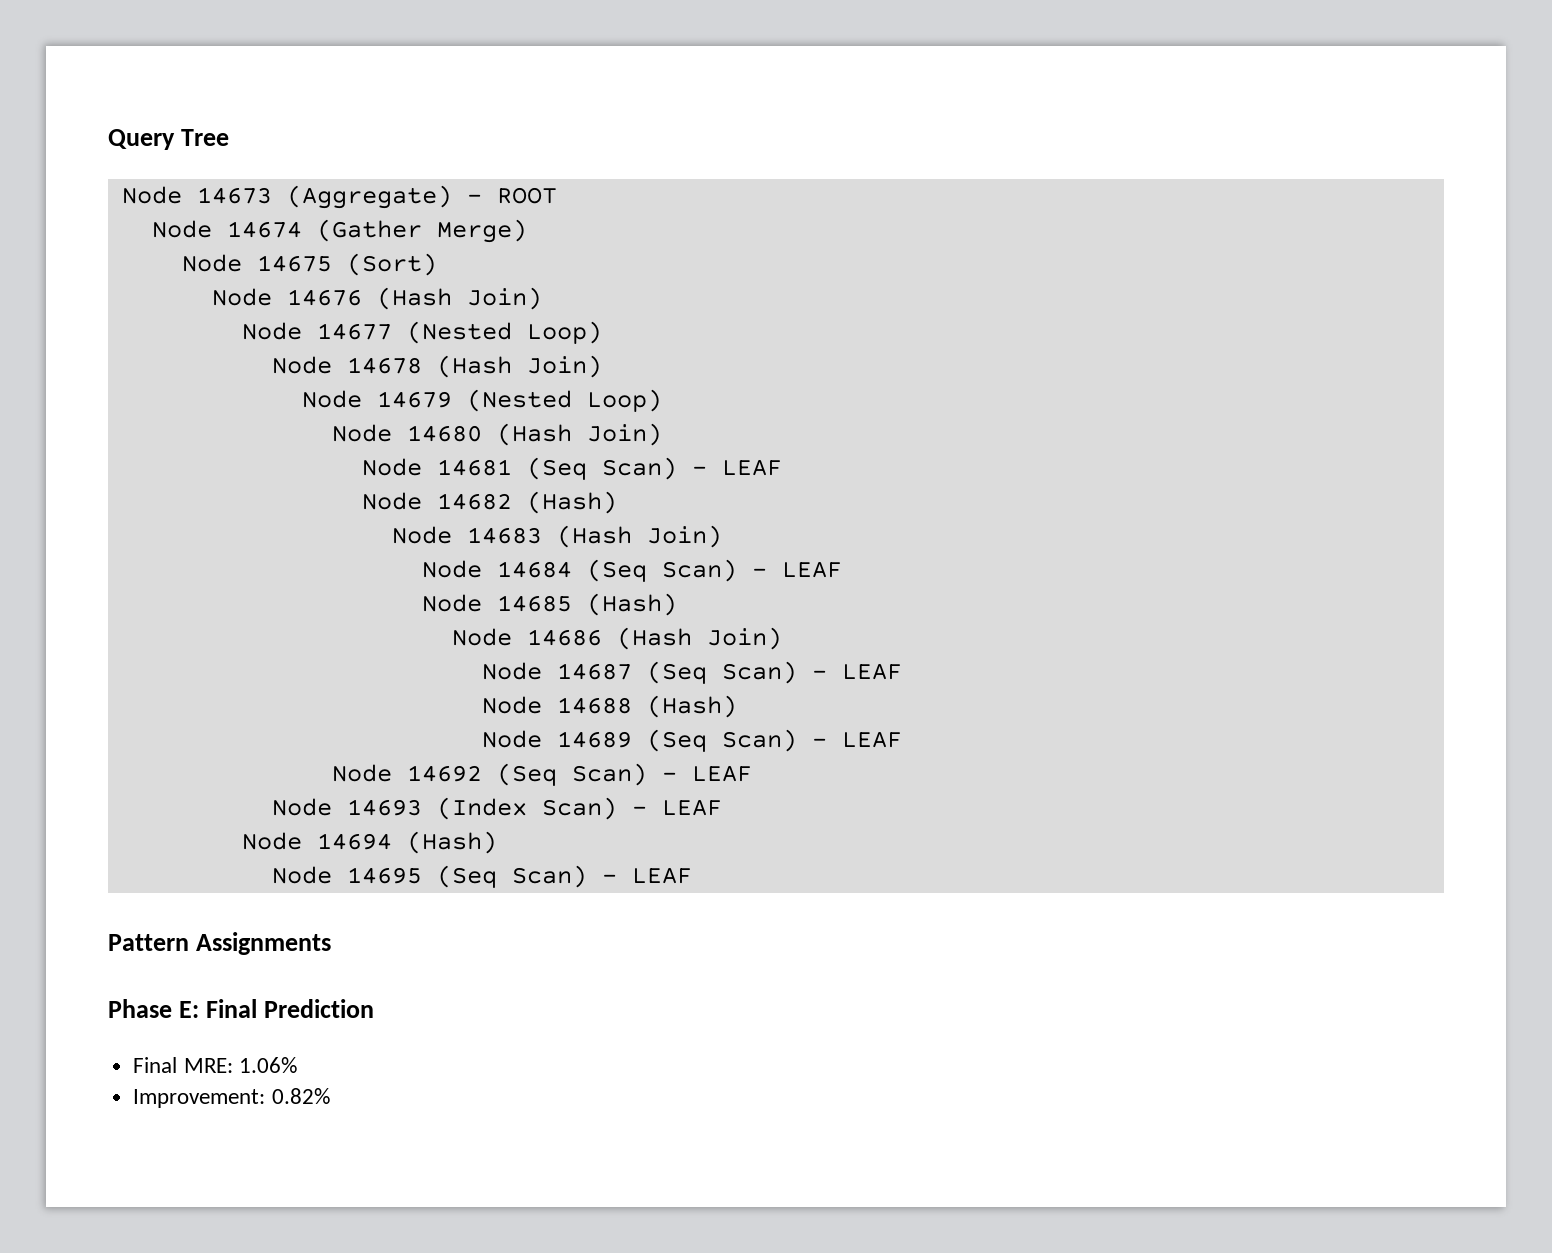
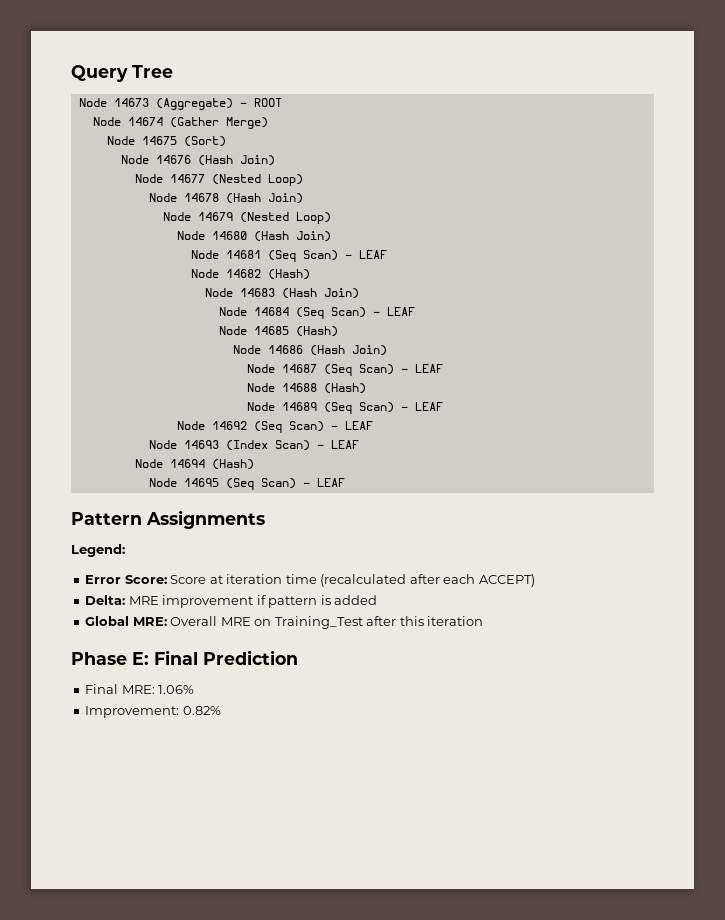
+ Legend:
+ Error Score: Score at iteration time (recalculated after each ACCEPT)
+ Delta: MRE improvement if pattern is added
+ Global MRE: Overall MRE on Training_Test after this iteration

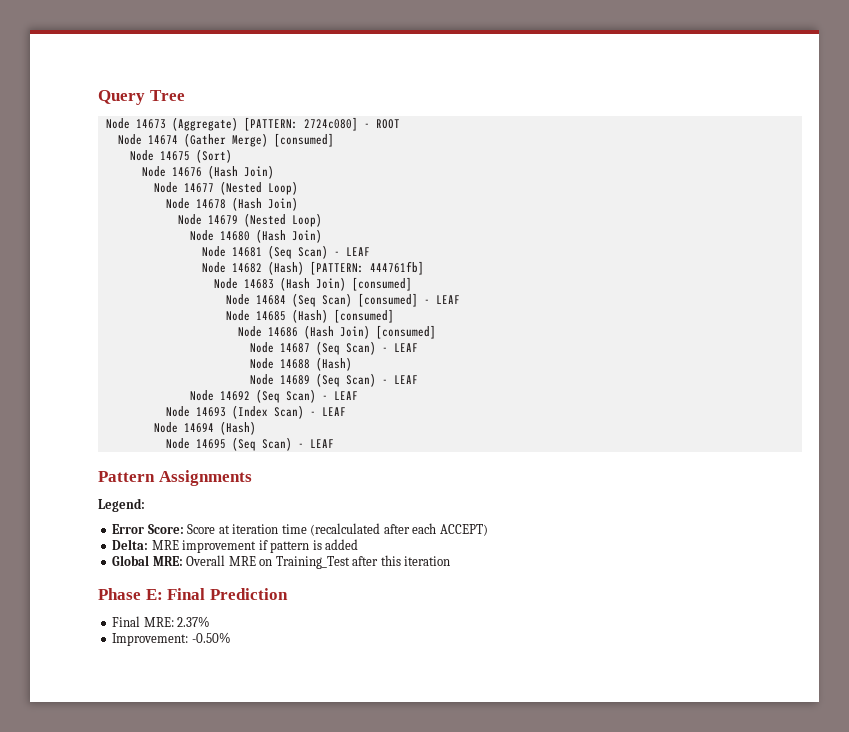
- Node 14673 (Aggregate) - ROOT
+ Node 14673 (Aggregate) [PATTERN: 2724c080] - ROOT
- Node 14674 (Gather Merge)
+ Node 14674 (Gather Merge) [consumed]
- Node 14682 (Hash)
+ Node 14682 (Hash) [PATTERN: 444761fb]
- Node 14683 (Hash Join)
+ Node 14683 (Hash Join) [consumed]
- Node 14684 (Seq Scan) - LEAF
+ Node 14684 (Seq Scan) [consumed] - LEAF
- Node 14685 (Hash)
+ Node 14685 (Hash) [consumed]
- Node 14686 (Hash Join)
+ Node 14686 (Hash Join) [consumed]
- Final MRE: 1.06%
+ Final MRE: 2.37%
- Improvement: 0.82%
+ Improvement: -0.50%

